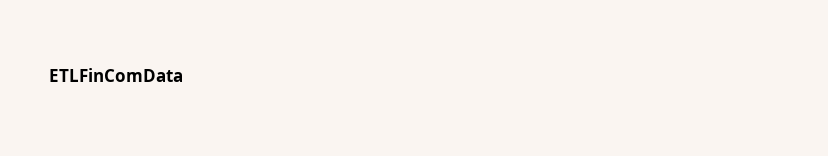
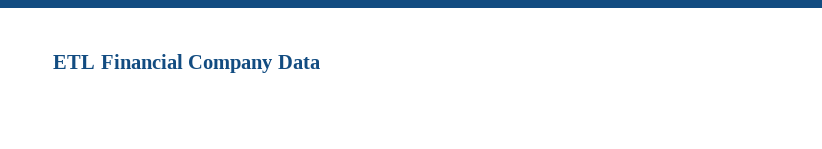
- ETLFinComData
+ ETL Financial Company Data

